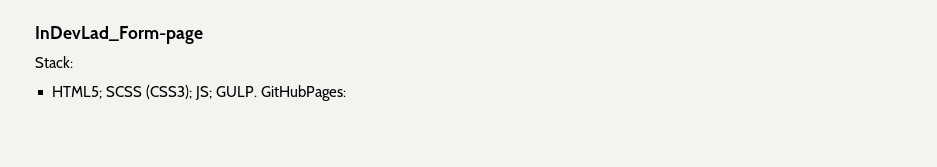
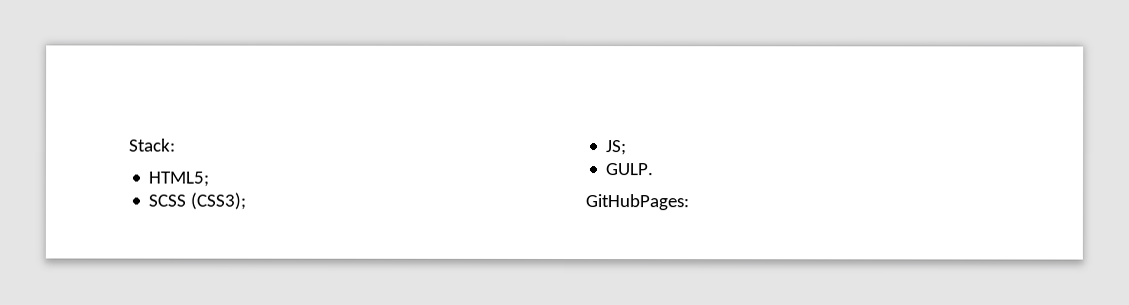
- InDevLad_Form-page
- HTML5; SCSS (CSS3); JS; GULP. GitHubPages:
+ HTML5;
+ SCSS (CSS3);
+ JS;
+ GULP.
+ GitHubPages:

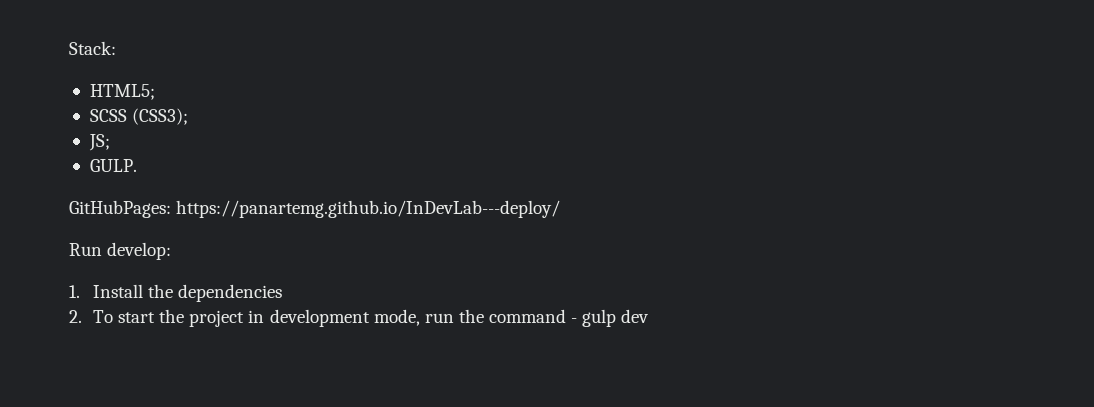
- GitHubPages:
+ GitHubPages: https://panartemg.github.io/InDevLab---deploy/
+ Run develop:
+ 1. Install the dependencies
+ 2. To start the project in development mode, run the command - gulp dev

